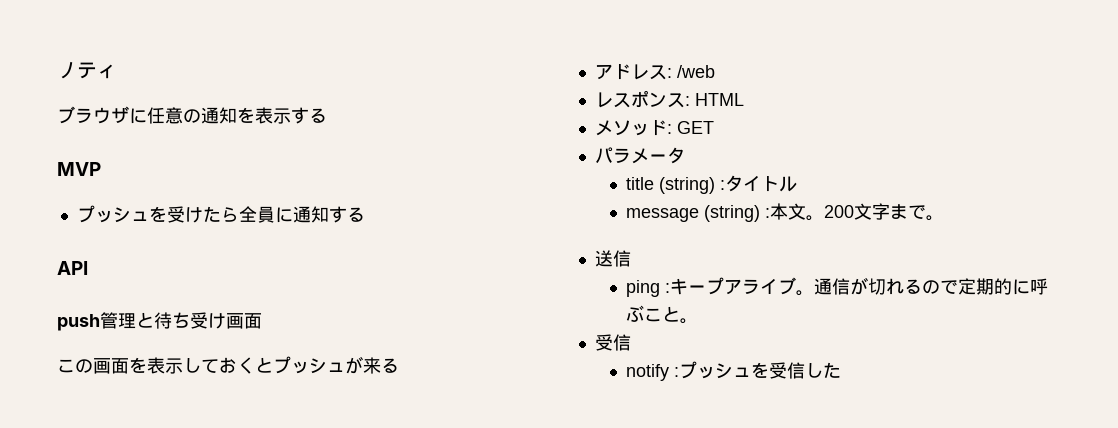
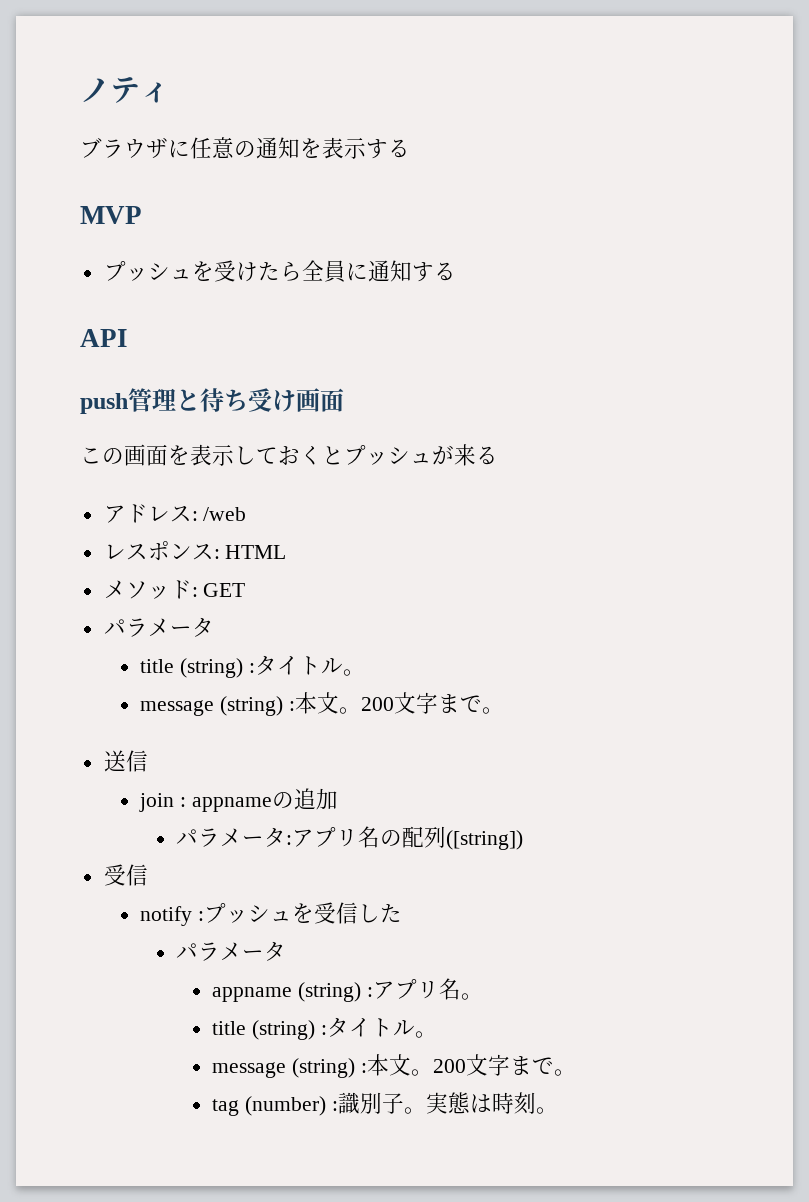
  メソッド: GET
  パラメータ
- title (string) :タイトル
+ title (string) :タイトル。
- ping :キープアライブ。通信が切れるので定期的に呼ぶこと。
+ join : appnameの追加
+ パラメータ:アプリ名の配列([string])
  notify :プッシュを受信した
+ パラメータ
+ appname (string) :アプリ名。
+ title (string) :タイトル。
+ message (string) :本文。200文字まで。
+ tag (number) :識別子。実態は時刻。

